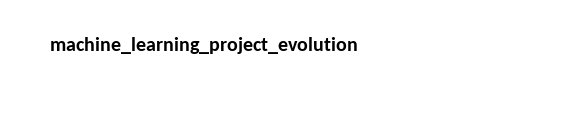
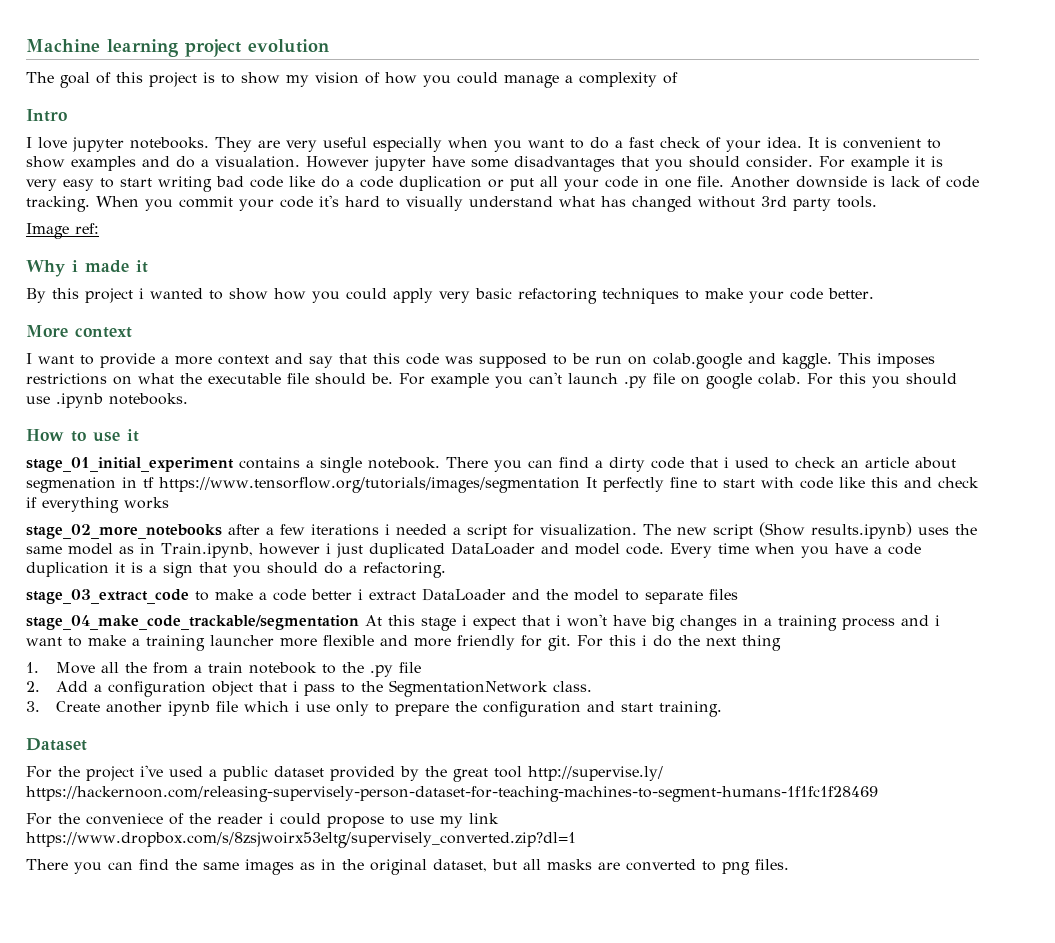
- machine_learning_project_evolution
+ Machine learning project evolution
+ The goal of this project is to show my vision of how you could manage a complexity of
+ Intro
+ I love jupyter notebooks. They are very useful especially when you want to do a fast check of your idea. It is convenient to show examples and do a visualation. However jupyter have some disadvantages that you should consider. For example it is very easy to start writing bad code like do a code duplication or put all your code in one file. Another downside is lack of code tracking. When you commit your code it's hard to visually understand what has changed without 3rd party tools.
+ Image ref:
+ Why i made it
+ By this project i wanted to show how you could apply very basic refactoring techniques to make your code better.
+ More context
+ I want to provide a more context and say that this code was supposed to be run on colab.google and kaggle. This imposes restrictions on what the executable file should be. For example you can't launch .py file on google colab. For this you should use .ipynb notebooks.
+ How to use it
+ stage_01_initial_experiment contains a single notebook. There you can find a dirty code that i used to check an article about segmenation in tf https://www.tensorflow.org/tutorials/images/segmentation It perfectly fine to start with code like this and check if everything works
+ stage_02_more_notebooks after a few iterations i needed a script for visualization. The new script (Show results.ipynb) uses the same model as in Train.ipynb, however i just duplicated DataLoader and model code. Every time when you have a code duplication it is a sign that you should do a refactoring.
+ stage_03_extract_code to make a code better i extract DataLoader and the model to separate files
+ stage_04_make_code_trackable/segmentation At this stage i expect that i won't have big changes in a training process and i want to make a training launcher more flexible and more friendly for git. For this i do the next thing
+ 1. Move all the from a train notebook to the .py file
+ 2. Add a configuration object that i pass to the SegmentationNetwork class.
+ 3. Create another ipynb file which i use only to prepare the configuration and start training.
+ Dataset
+ For the project i've used a public dataset provided by the great tool http://supervise.ly/ https://hackernoon.com/releasing-supervisely-person-dataset-for-teaching-machines-to-segment-humans-1f1fc1f28469
+ For the conveniece of the reader i could propose to use my link https://www.dropbox.com/s/8zsjwoirx53eltg/supervisely_converted.zip?dl=1
+ There you can find the same images as in the original dataset, but all masks are converted to png files.

